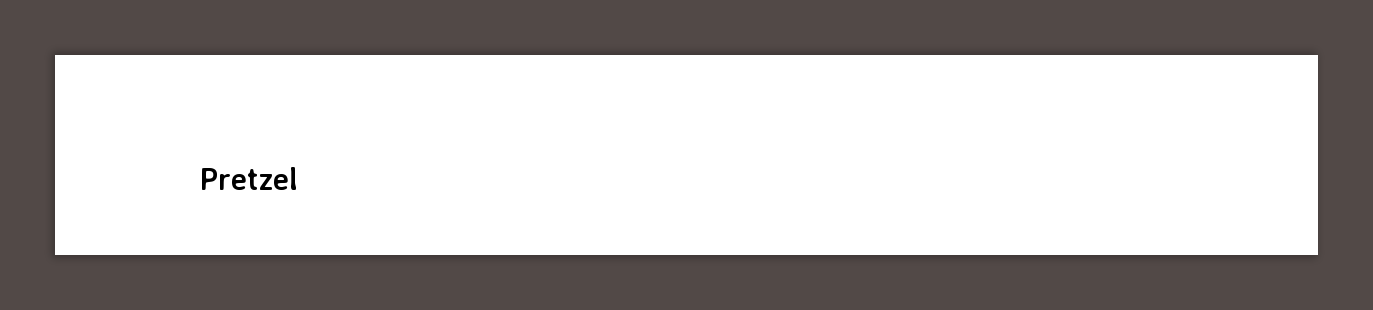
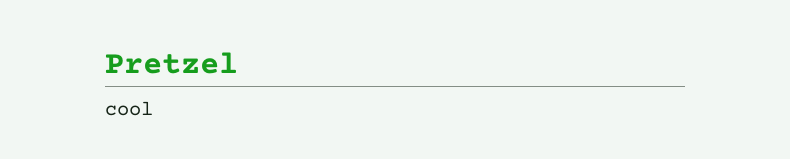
+ cool

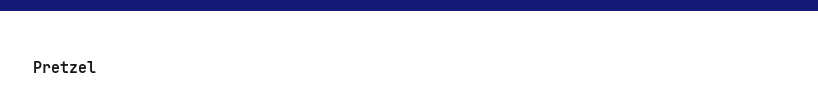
- cool

